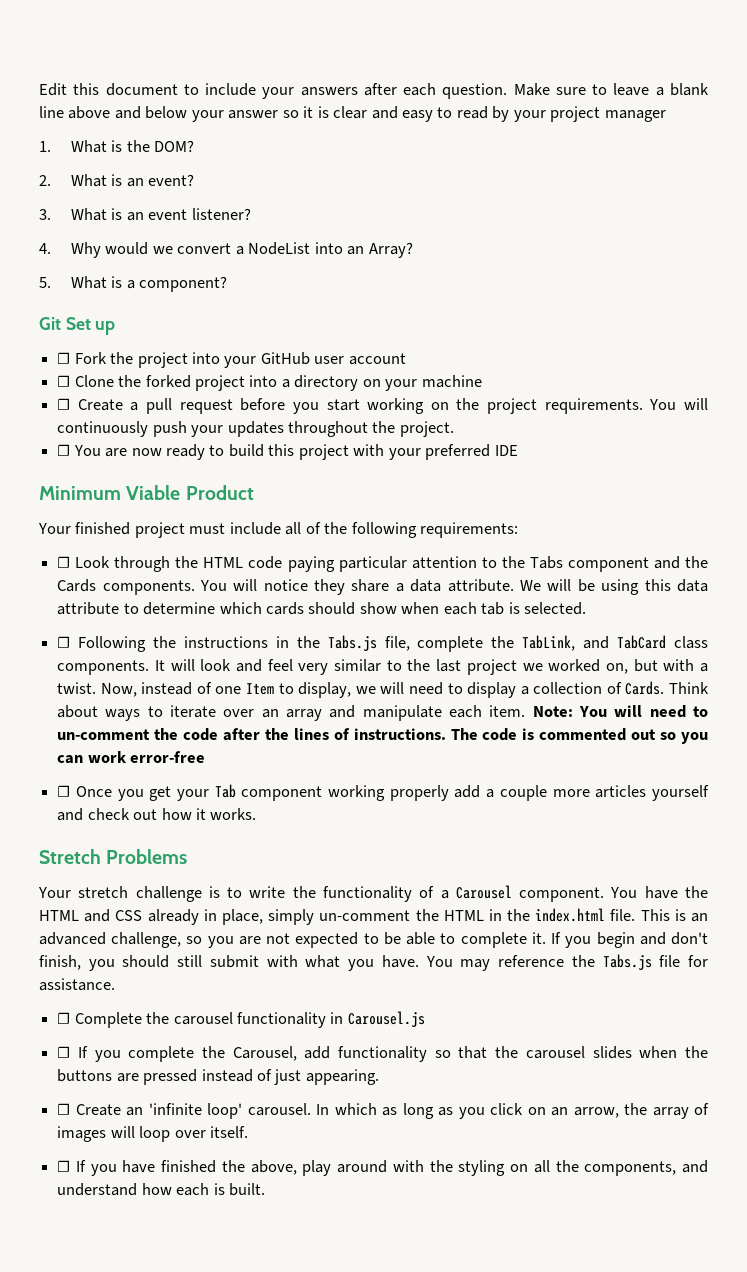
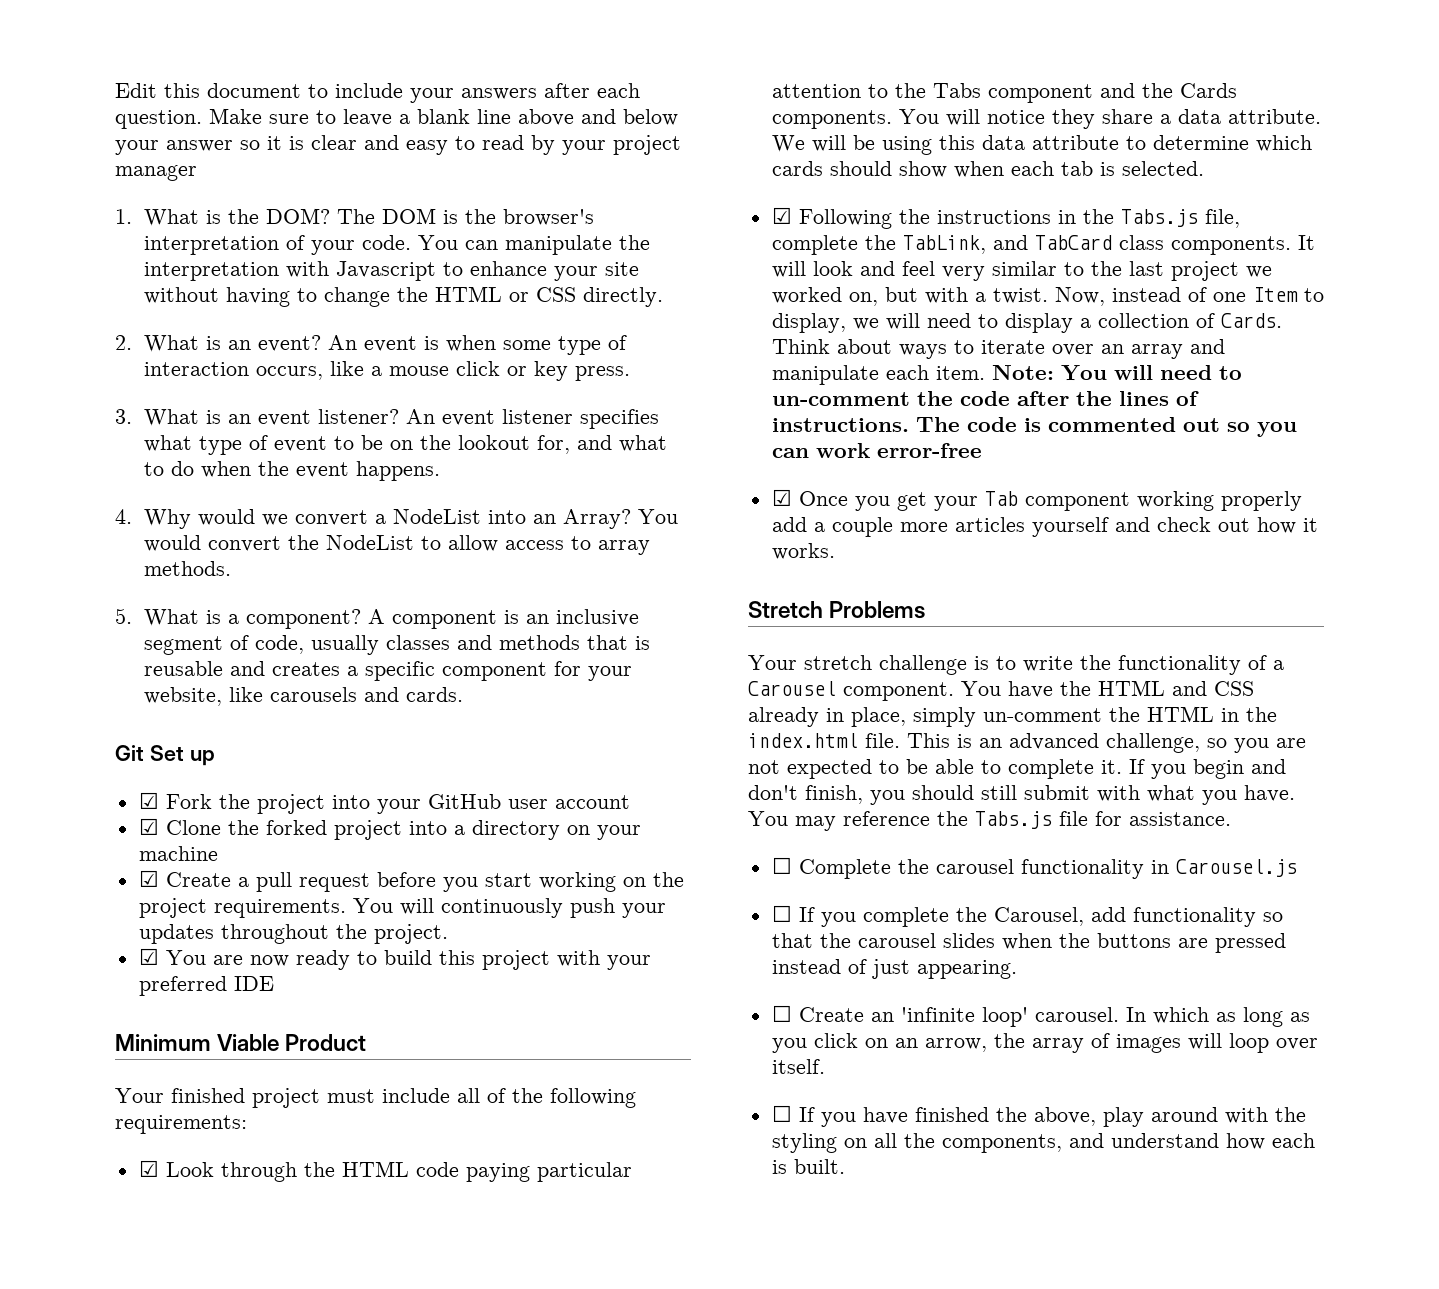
+ The DOM is the browser's interpretation of your code. You can manipulate the interpretation with Javascript to enhance your site without having to change the HTML or CSS directly.
+ An event is when some type of interaction occurs, like a mouse click or key press.
+ An event listener specifies what type of event to be on the lookout for, and what to do when the event happens.
+ You would convert the NodeList to allow access to array methods.
+ A component is an inclusive segment of code, usually classes and methods that is reusable and creates a specific component for your website, like carousels and cards.
- ☐ Fork the project into your GitHub user account
+ ☑ Fork the project into your GitHub user account
- ☐ Clone the forked project into a directory on your machine
+ ☑ Clone the forked project into a directory on your machine
- ☐ Create a pull request before you start working on the project requirements.
+ ☑ Create a pull request before you start working on the project requirements.
- ☐ You are now ready to build this project with your preferred IDE
+ ☑ You are now ready to build this project with your preferred IDE
- ☐ Look through the HTML code paying particular attention to the Tabs component and the Cards components.
+ ☑ Look through the HTML code paying particular attention to the Tabs component and the Cards components.
- ☐ Following the instructions in the Tabs.js file, complete the TabLink, and TabCard class components.
+ ☑ Following the instructions in the Tabs.js file, complete the TabLink, and TabCard class components.
- ☐ Once you get your Tab component working properly add a couple more articles yourself and check out how it works.
+ ☑ Once you get your Tab component working properly add a couple more articles yourself and check out how it works.

